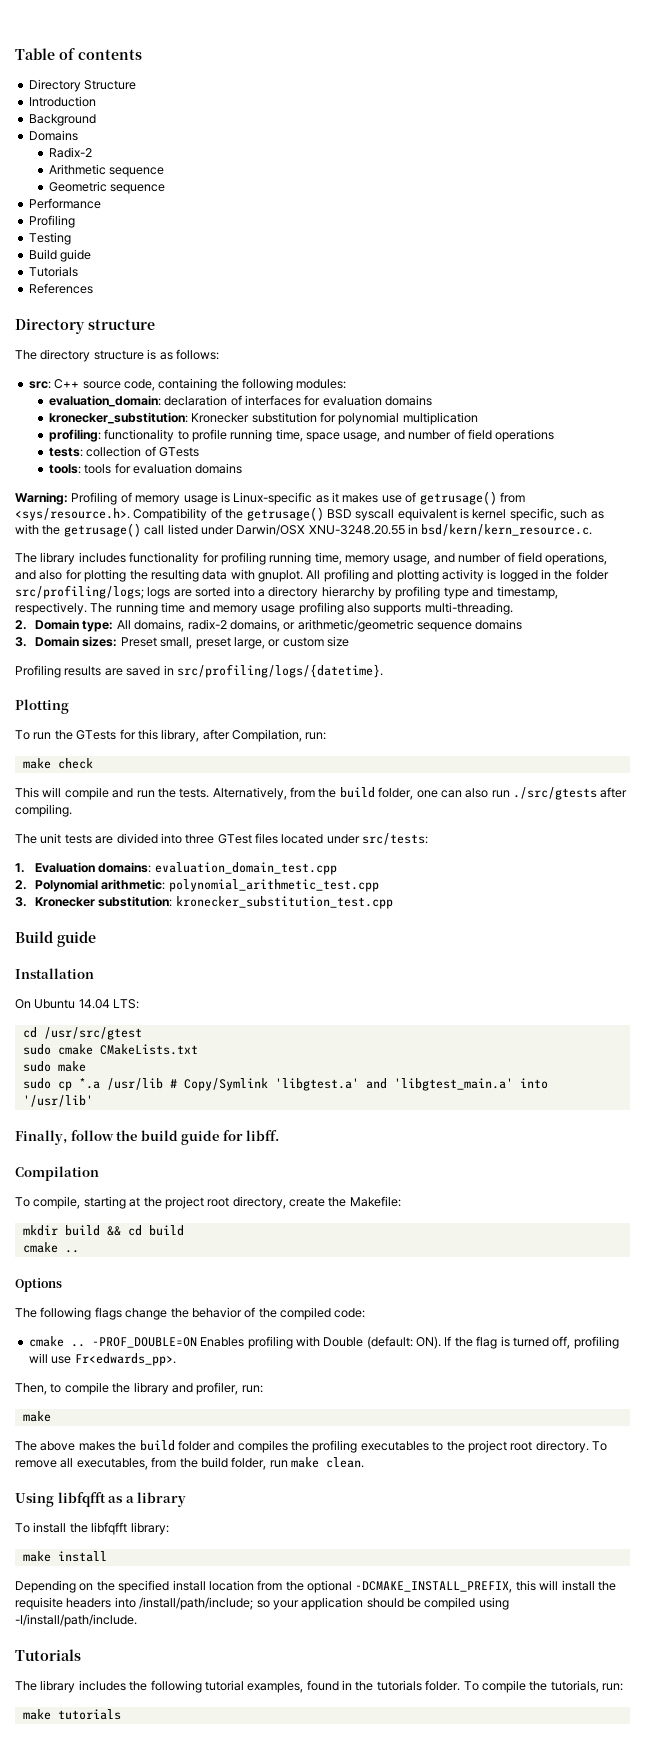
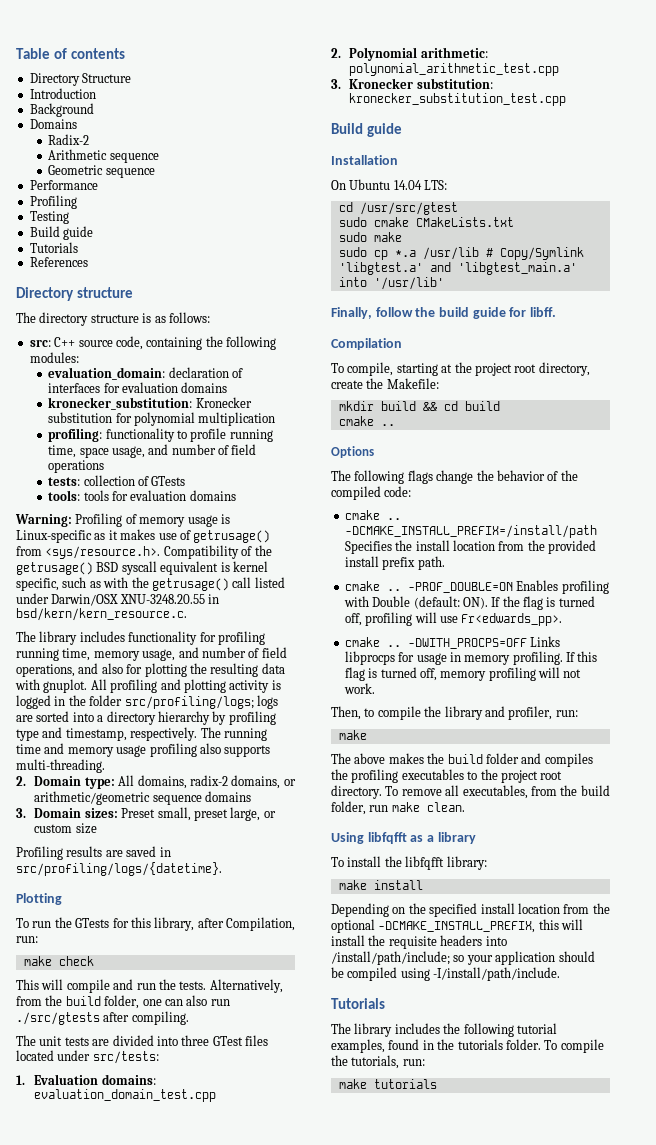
+ cmake .. -DCMAKE_INSTALL_PREFIX=/install/path Specifies the install location from the provided install prefix path.
+ cmake .. -DWITH_PROCPS=OFF Links libprocps for usage in memory profiling. If this flag is turned off, memory profiling will not work.

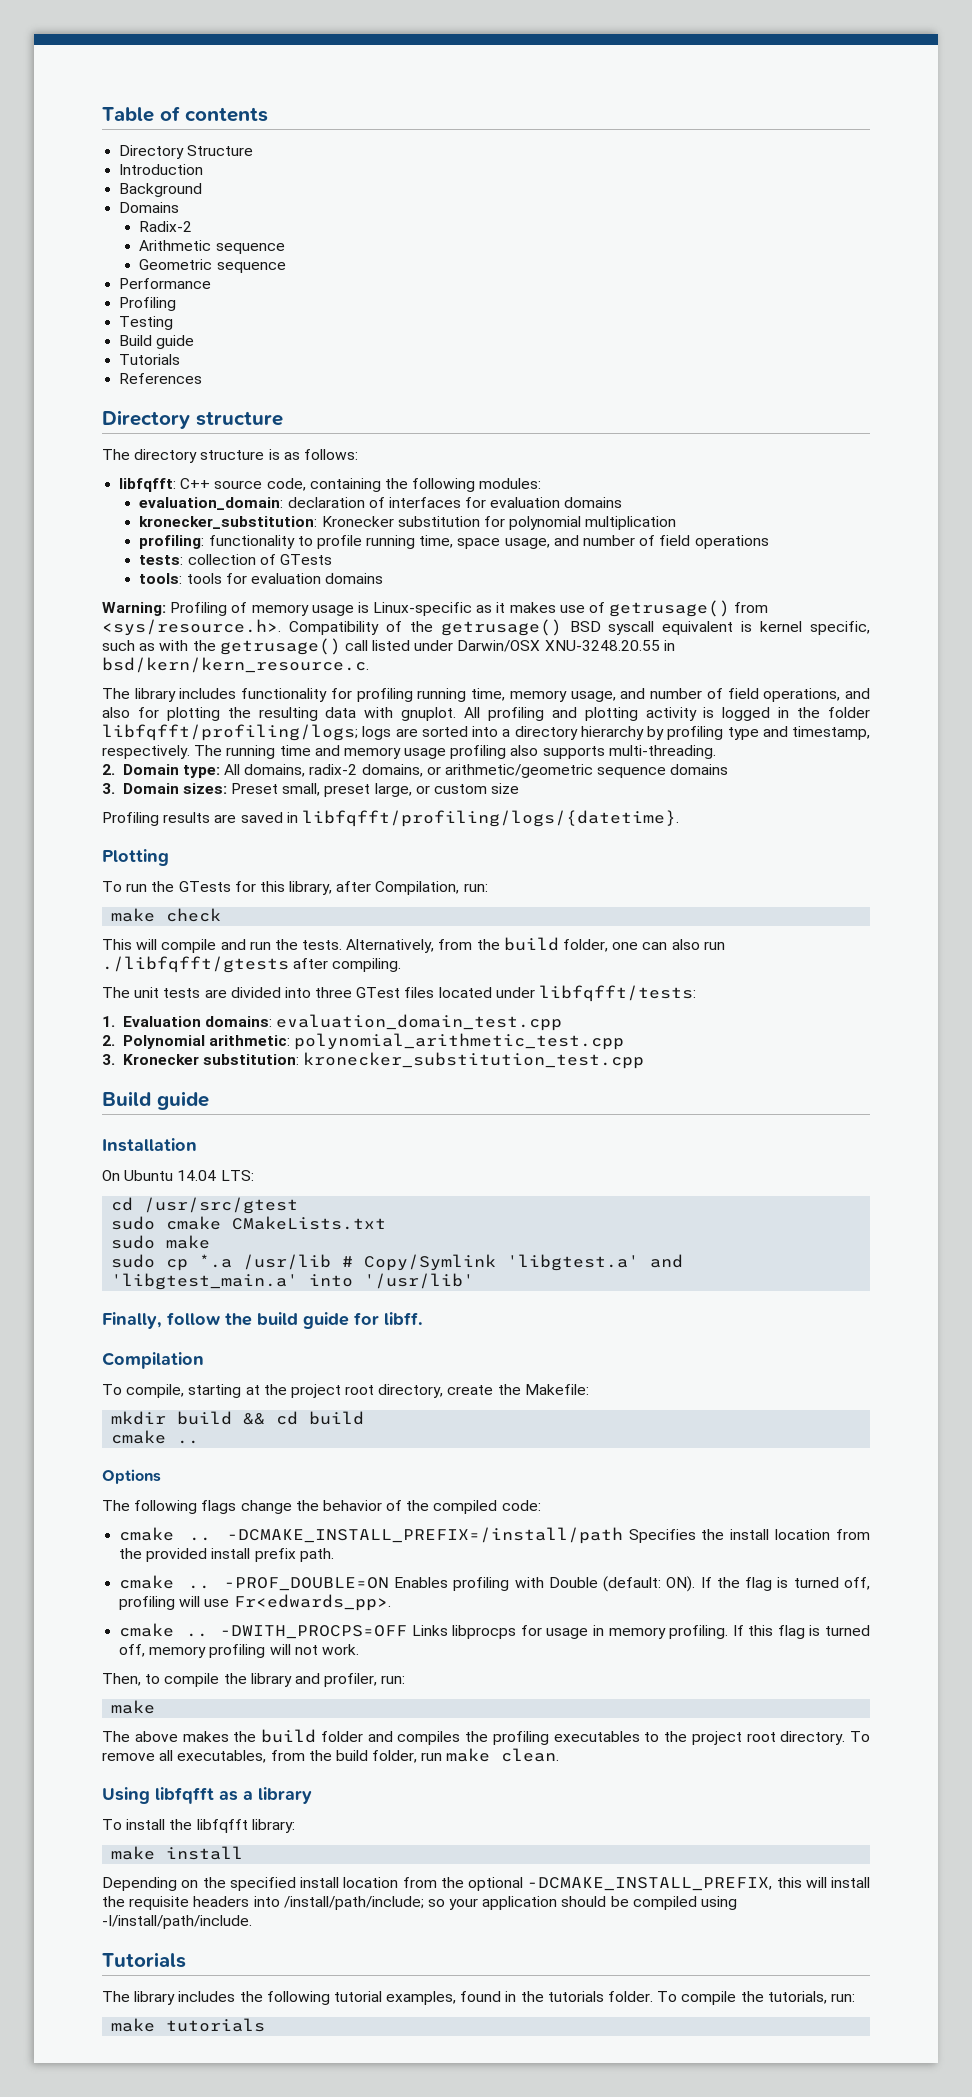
- src: C++ source code, containing the following modules:
+ libfqfft: C++ source code, containing the following modules:
- All profiling and plotting activity is logged in the folder src/profiling/logs; logs are sorted into a directory hierarchy by profiling type and timestamp, respectively.
+ All profiling and plotting activity is logged in the folder libfqfft/profiling/logs; logs are sorted into a directory hierarchy by profiling type and timestamp, respectively.
- Profiling results are saved in src/profiling/logs/{datetime}.
+ Profiling results are saved in libfqfft/profiling/logs/{datetime}.
- Alternatively, from the build folder, one can also run ./src/gtests after compiling.
+ Alternatively, from the build folder, one can also run ./libfqfft/gtests after compiling.
- The unit tests are divided into three GTest files located under src/tests:
+ The unit tests are divided into three GTest files located under libfqfft/tests:

